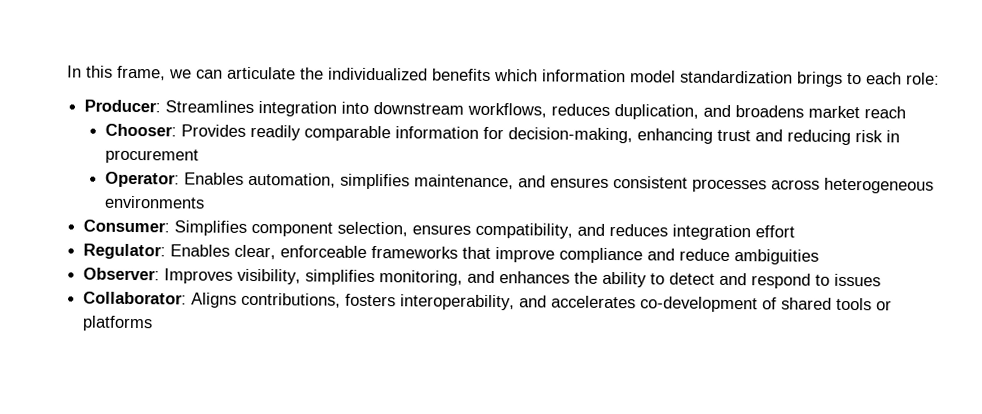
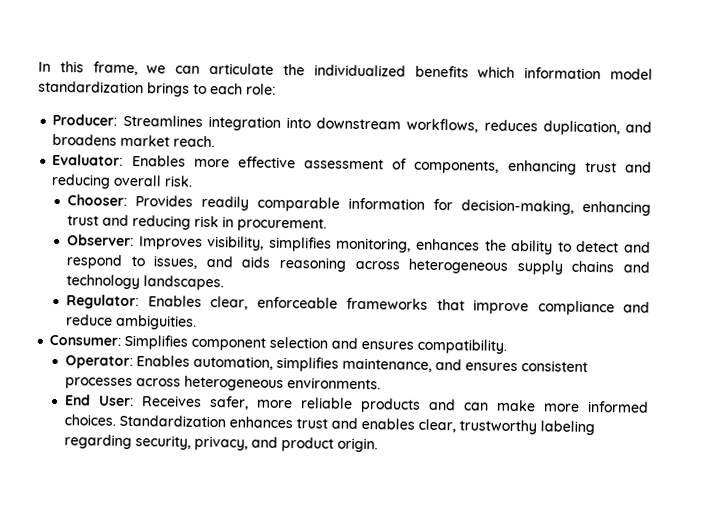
- Producer: Streamlines integration into downstream workflows, reduces duplication, and broadens market reach
+ Producer: Streamlines integration into downstream workflows, reduces duplication, and broadens market reach.
+ Evaluator: Enables more effective assessment of components, enhancing trust and reducing overall risk.
- Chooser: Provides readily comparable information for decision-making, enhancing trust and reducing risk in procurement
+ Chooser: Provides readily comparable information for decision-making, enhancing trust and reducing risk in procurement.
+ Observer: Improves visibility, simplifies monitoring, enhances the ability to detect and respond to issues, and aids reasoning across heterogeneous supply chains and technology landscapes.
+ Regulator: Enables clear, enforceable frameworks that improve compliance and reduce ambiguities.
+ Consumer: Simplifies component selection and ensures compatibility.
- Operator: Enables automation, simplifies maintenance, and ensures consistent processes across heterogeneous environments
- Consumer: Simplifies component selection, ensures compatibility, and reduces integration effort
- Regulator: Enables clear, enforceable frameworks that improve compliance and reduce ambiguities
- Observer: Improves visibility, simplifies monitoring, and enhances the ability to detect and respond to issues
- Collaborator: Aligns contributions, fosters interoperability, and accelerates co-development of shared tools or platforms
+ Operator: Enables automation, simplifies maintenance, and ensures consistent processes across heterogeneous environments.
+ End User: Receives safer, more reliable products and can make more informed choices. Standardization enhances trust and enables clear, trustworthy labeling regarding security, privacy, and product origin.

